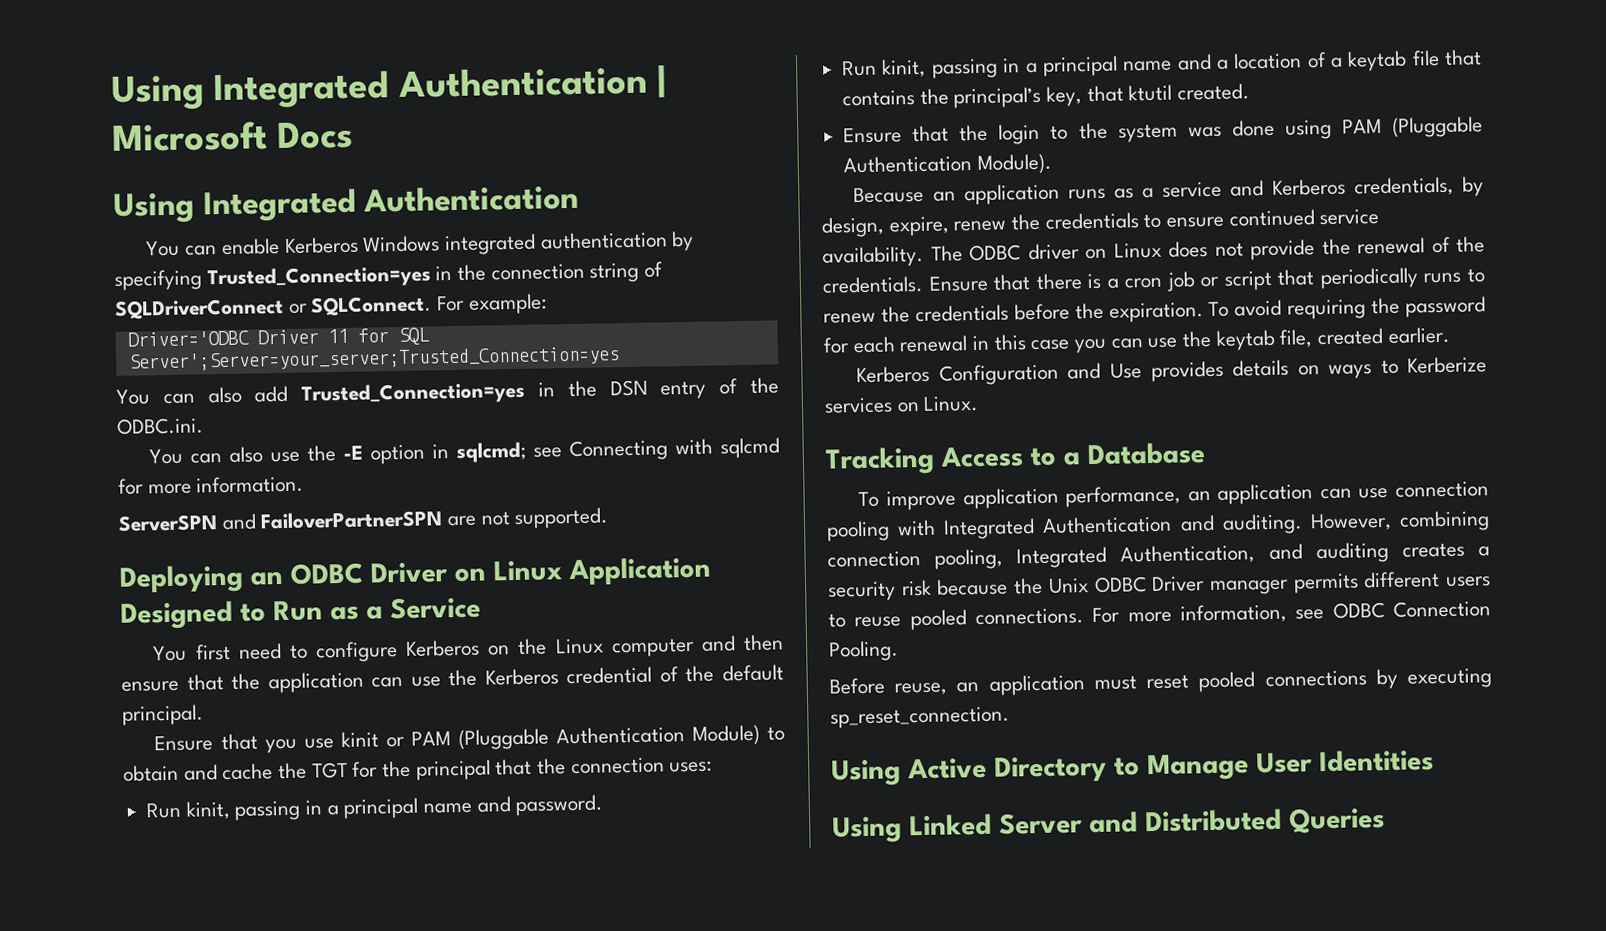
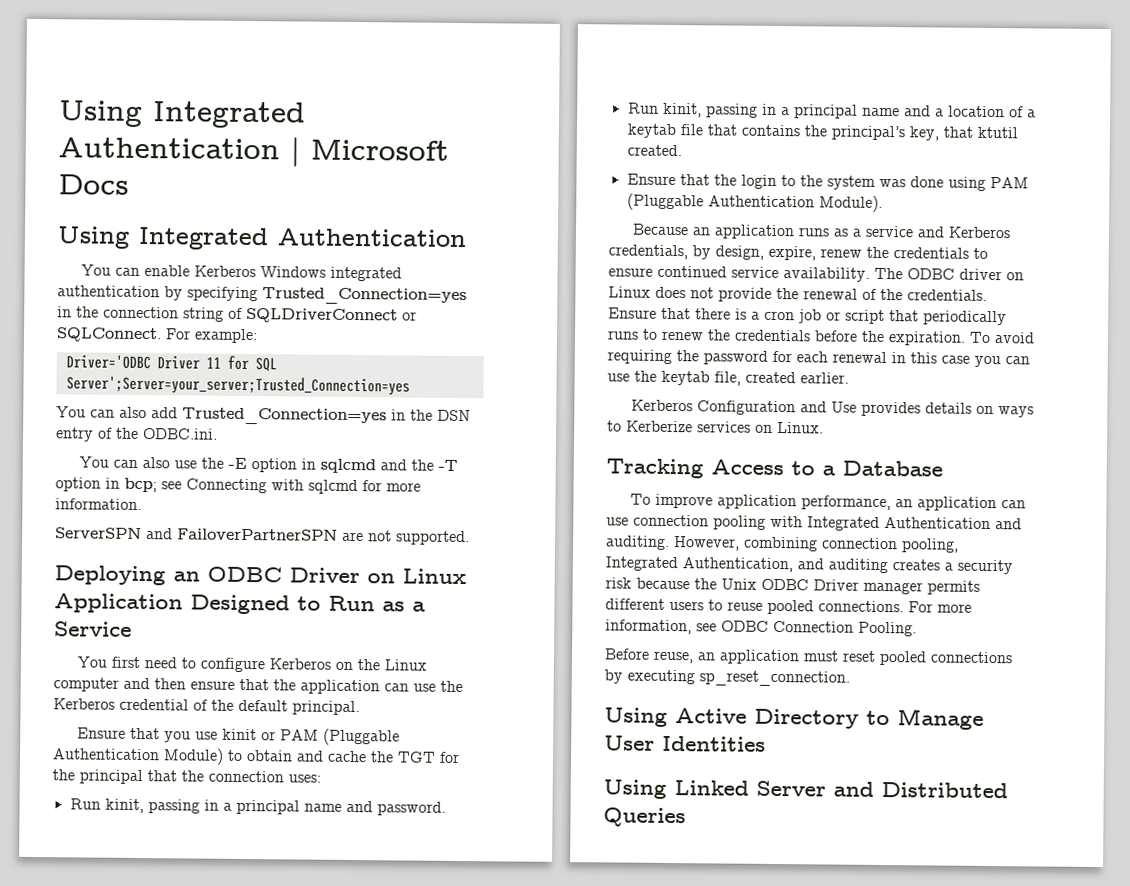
- You can also use the -E option in sqlcmd; see Connecting with sqlcmd for more information.
+ You can also use the -E option in sqlcmd and the -T option in bcp; see Connecting with sqlcmd for more information.

